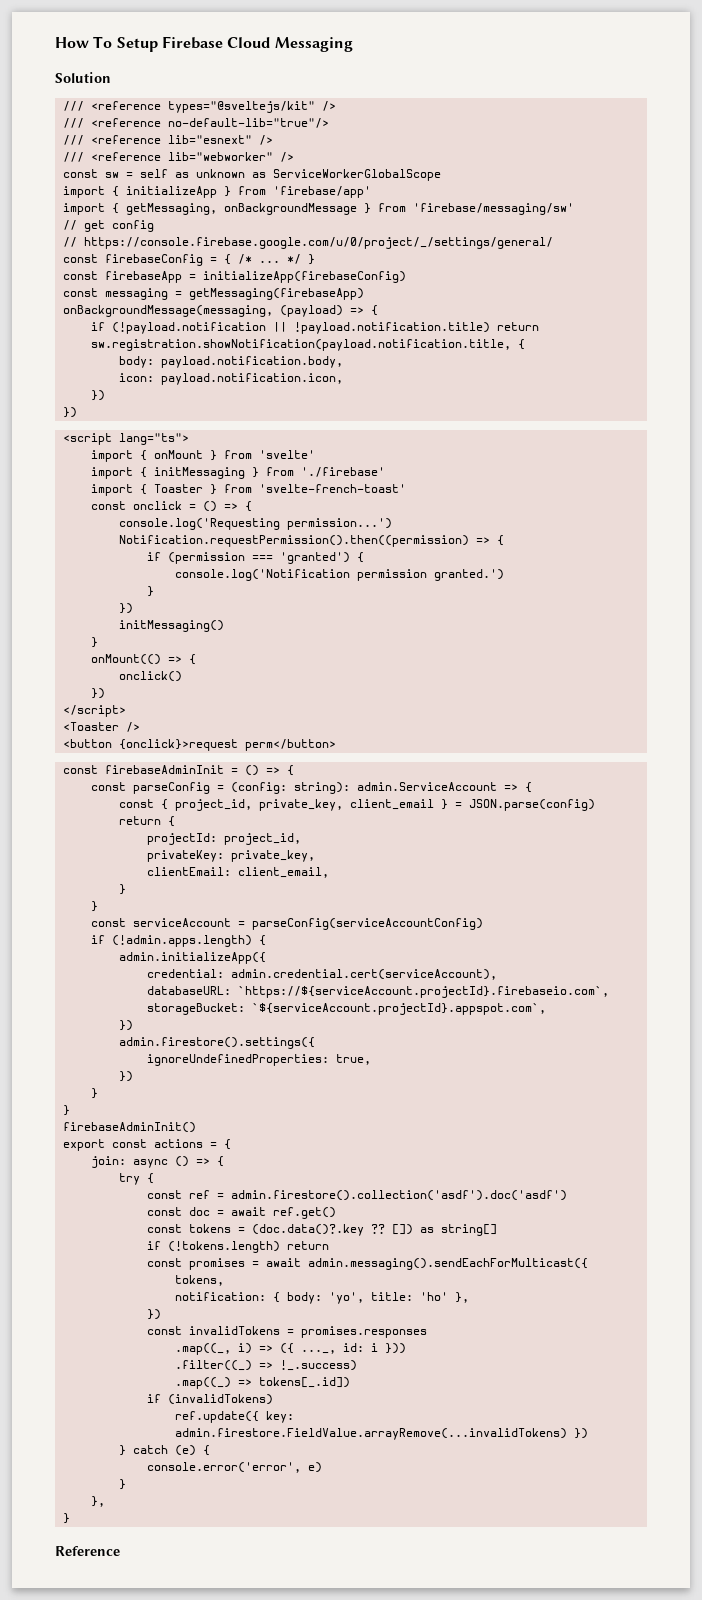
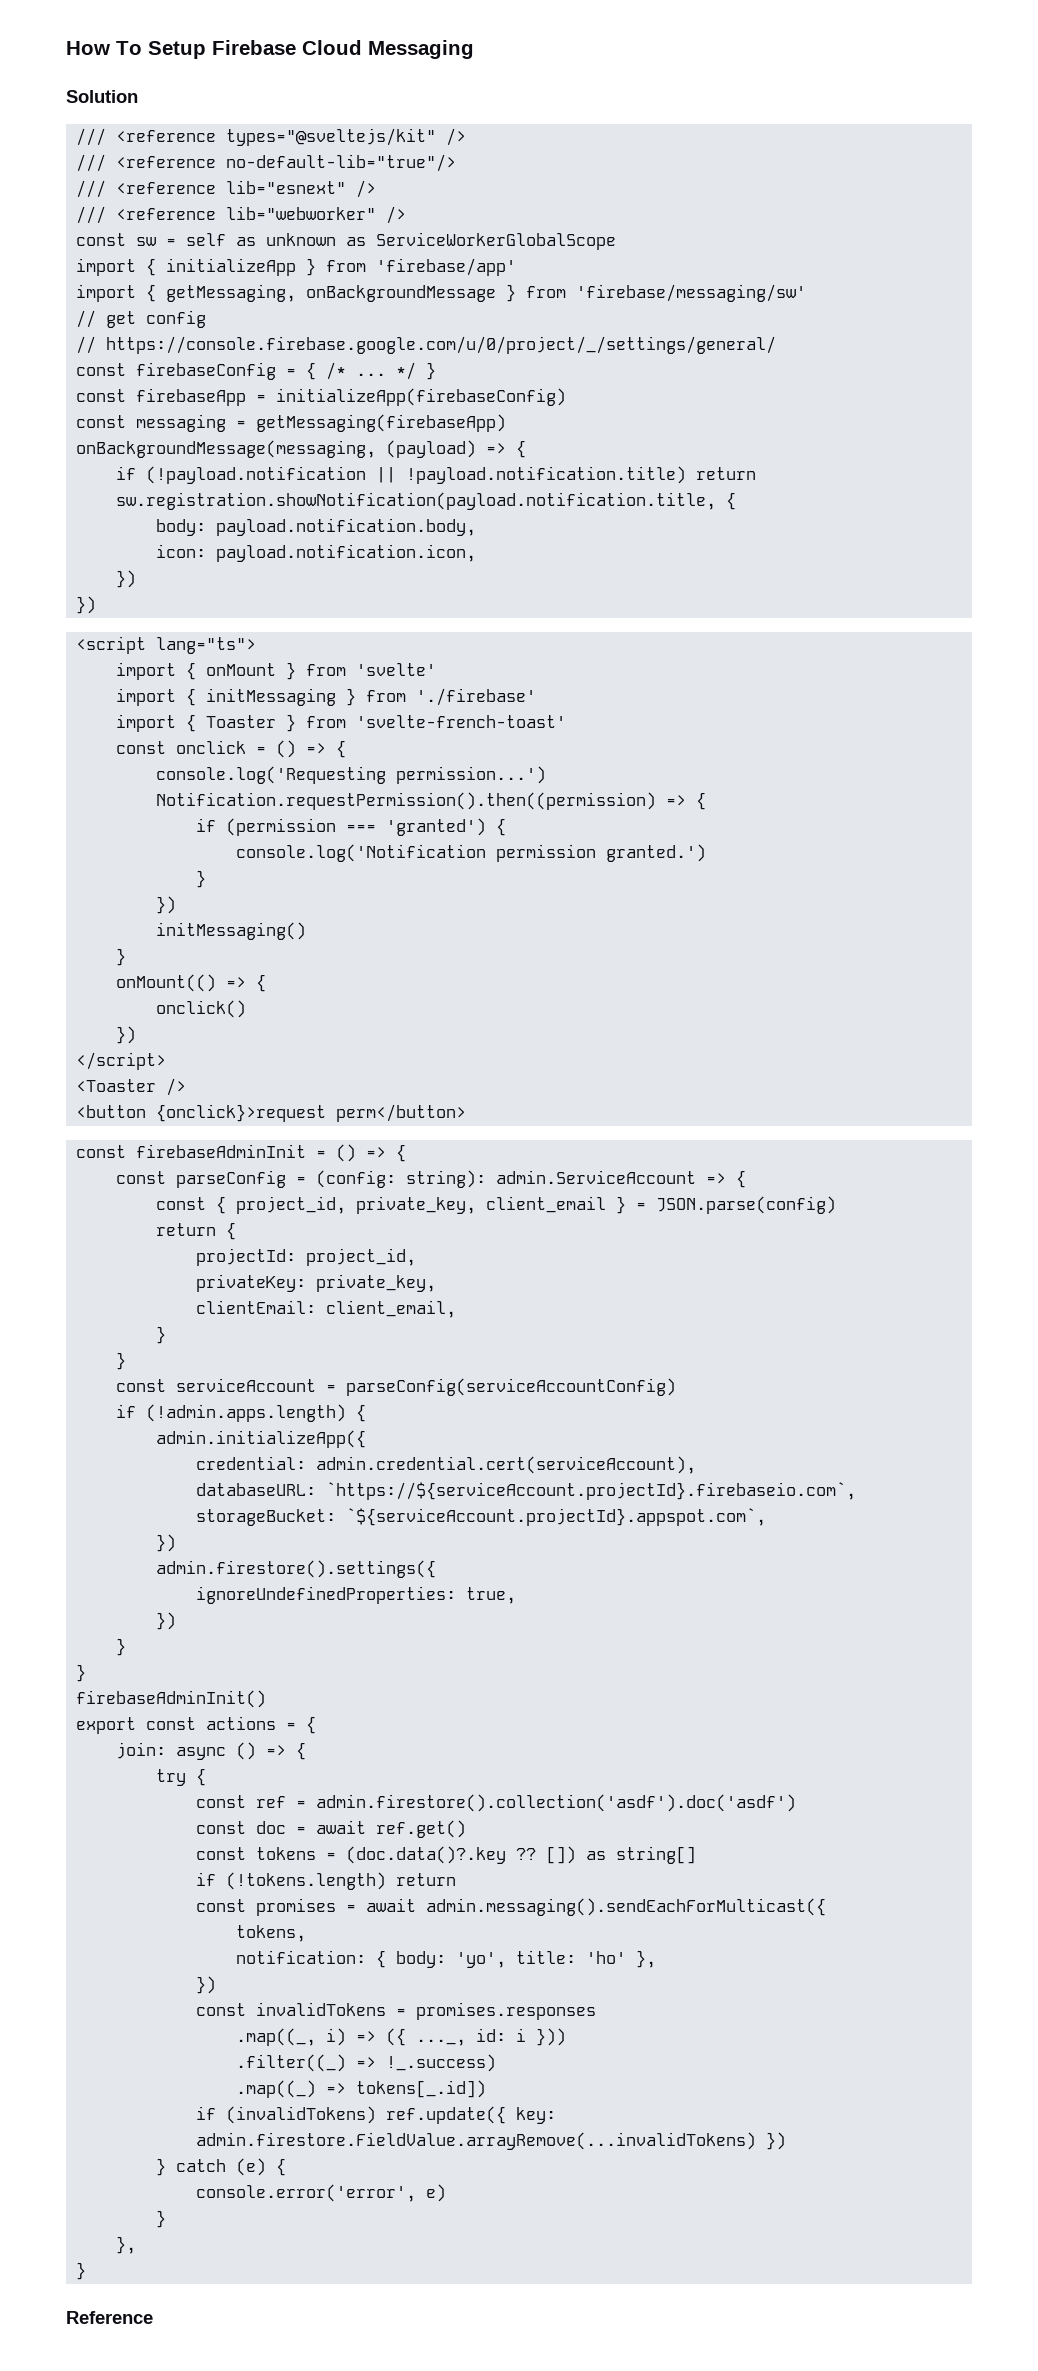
- if (invalidTokens)
- ref.update({ key: admin.firestore.FieldValue.arrayRemove(...invalidTokens) })
+ if (invalidTokens) ref.update({ key: admin.firestore.FieldValue.arrayRemove(...invalidTokens) })

